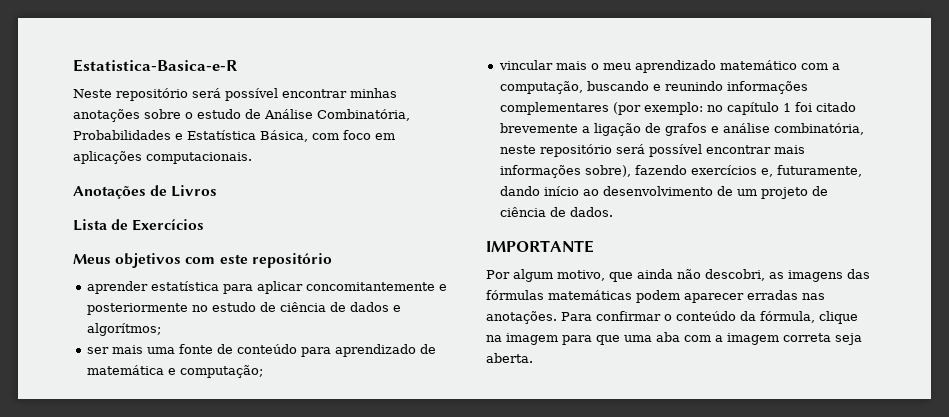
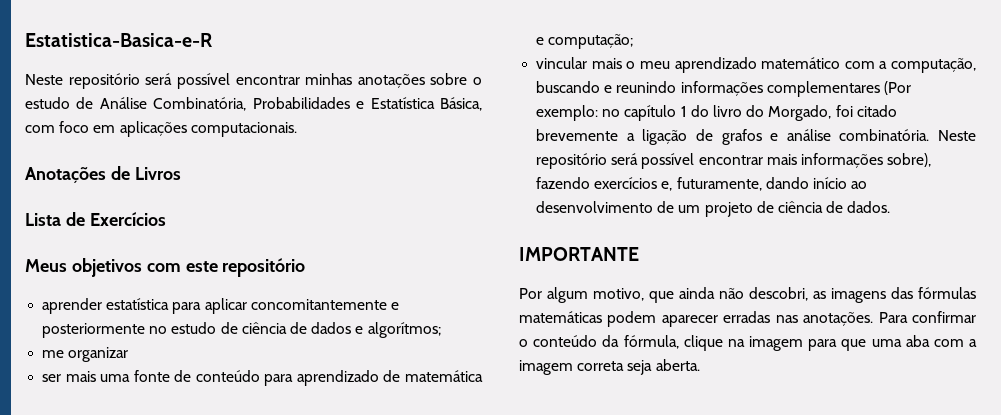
+ me organizar
- vincular mais o meu aprendizado matemático com a computação, buscando e reunindo informações complementares (por exemplo: no capítulo 1 foi citado brevemente a ligação de grafos e análise combinatória, neste repositório será possível encontrar mais informações sobre), fazendo exercícios e, futuramente, dando início ao desenvolvimento de um projeto de ciência de dados.
+ vincular mais o meu aprendizado matemático com a computação, buscando e reunindo informações complementares (Por exemplo: no capítulo 1 do livro do Morgado, foi citado brevemente a ligação de grafos e análise combinatória. Neste repositório será possível encontrar mais informações sobre), fazendo exercícios e, futuramente, dando início ao desenvolvimento de um projeto de ciência de dados.

